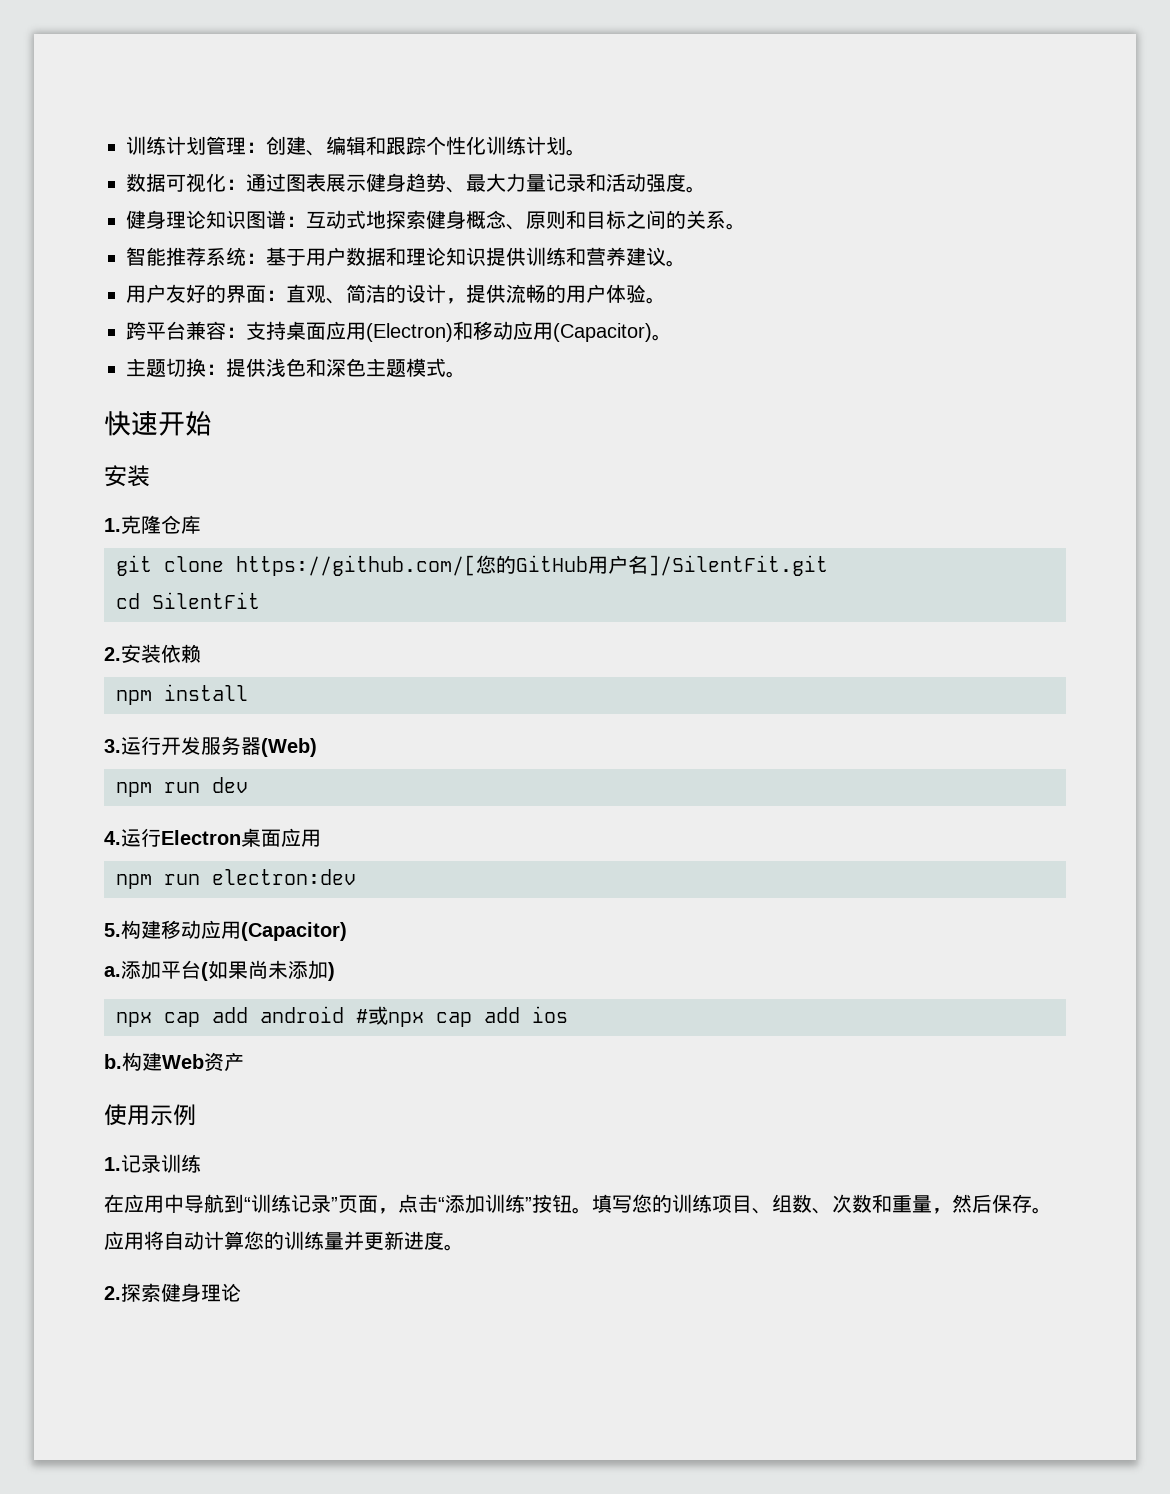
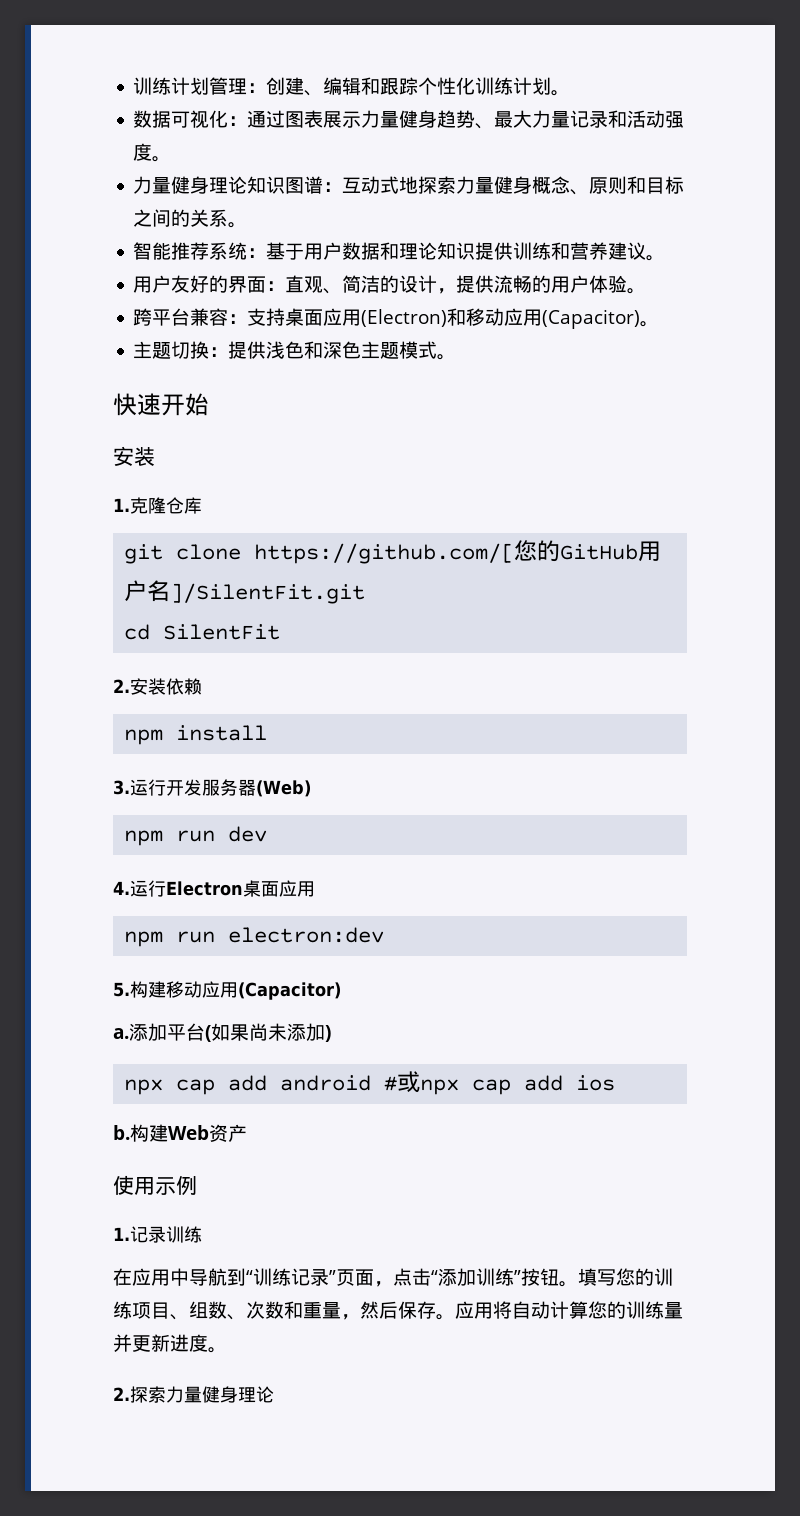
- 数据可视化：通过图表展示健身趋势、最大力量记录和活动强度。
+ 数据可视化：通过图表展示力量健身趋势、最大力量记录和活动强度。
- 健身理论知识图谱：互动式地探索健身概念、原则和目标之间的关系。
+ 力量健身理论知识图谱：互动式地探索力量健身概念、原则和目标之间的关系。
- 2.探索健身理论
+ 2.探索力量健身理论

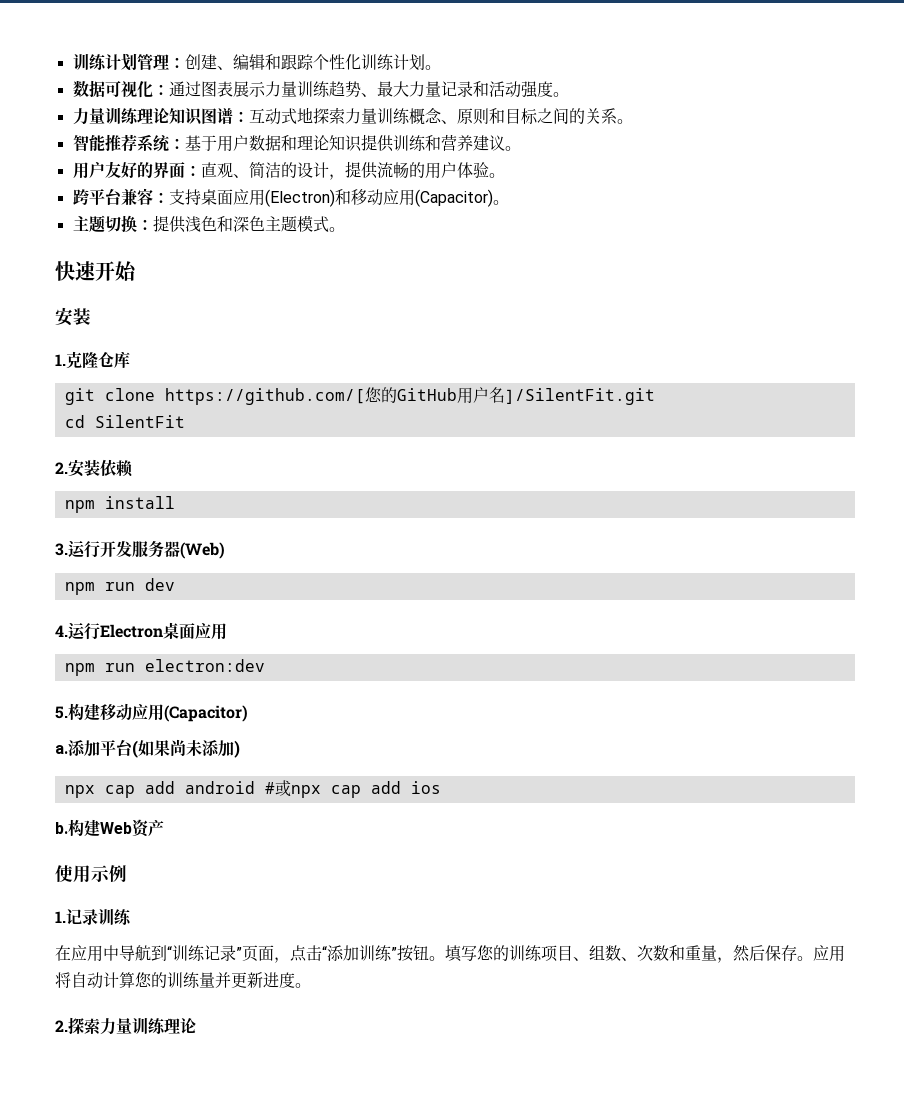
- 数据可视化：通过图表展示力量健身趋势、最大力量记录和活动强度。
+ 数据可视化：通过图表展示力量训练趋势、最大力量记录和活动强度。
- 力量健身理论知识图谱：互动式地探索力量健身概念、原则和目标之间的关系。
+ 力量训练理论知识图谱：互动式地探索力量训练概念、原则和目标之间的关系。
- 2.探索力量健身理论
+ 2.探索力量训练理论

